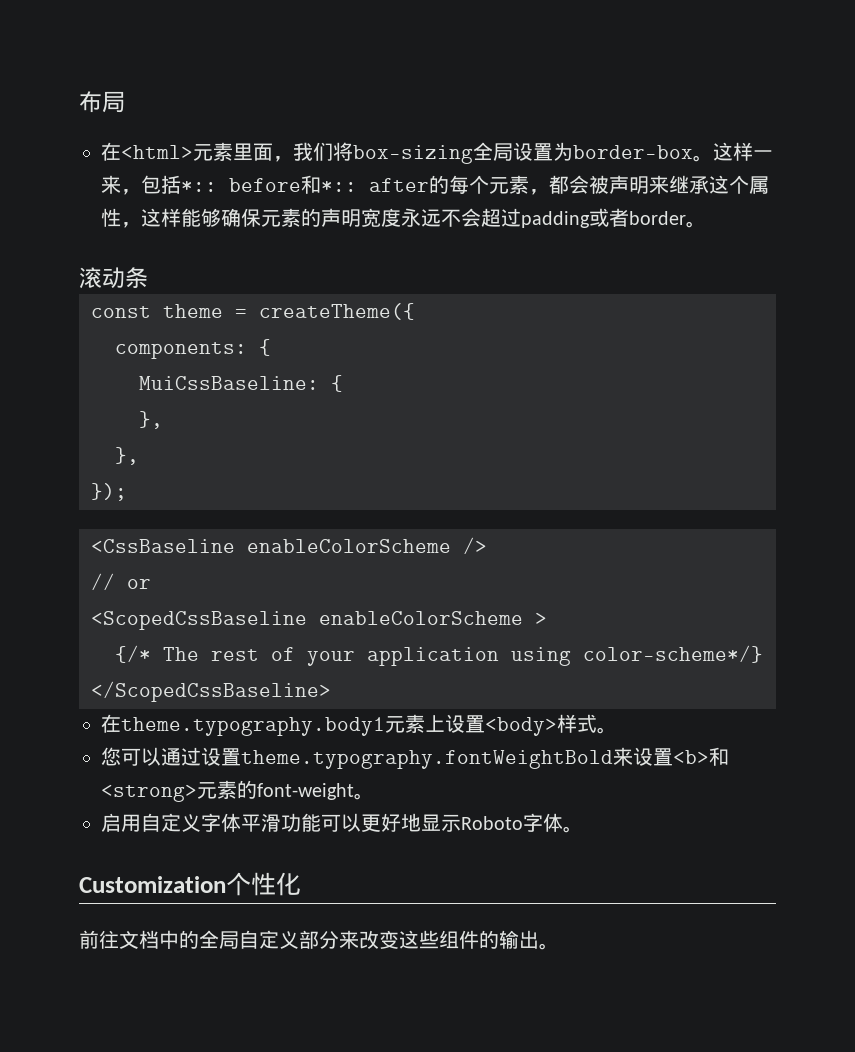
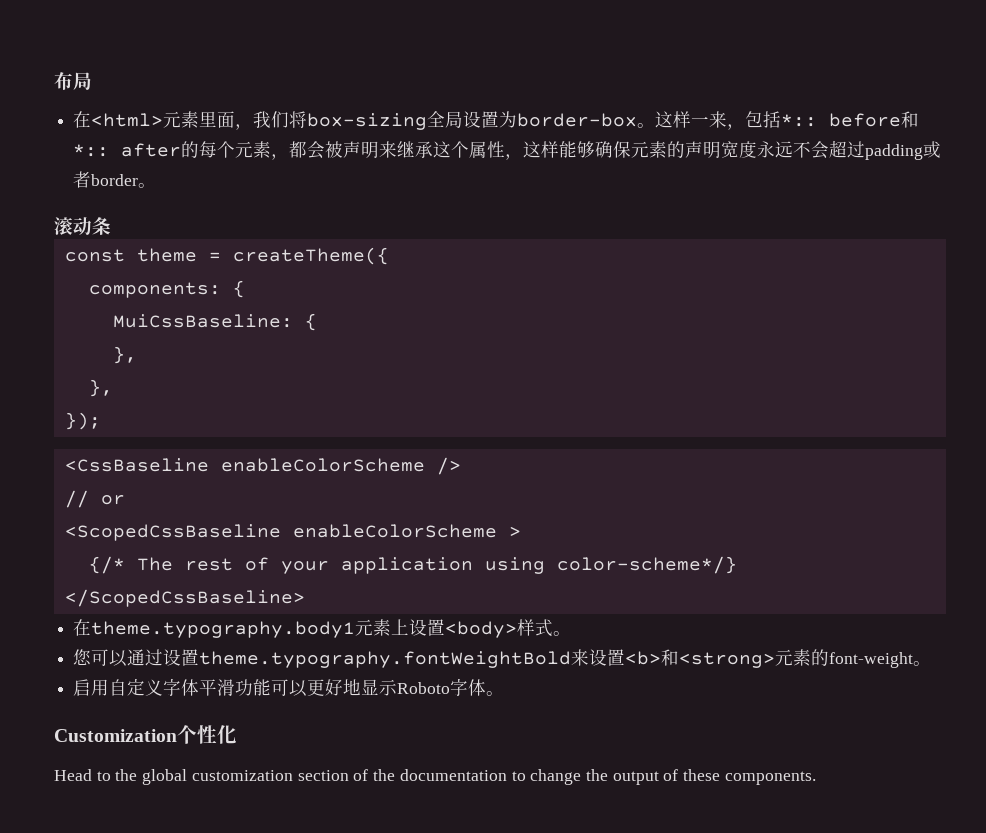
- 前往文档中的全局自定义部分来改变这些组件的输出。
+ Head to the global customization section of the documentation to change the output of these components.

